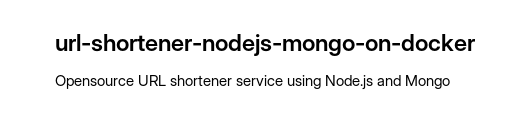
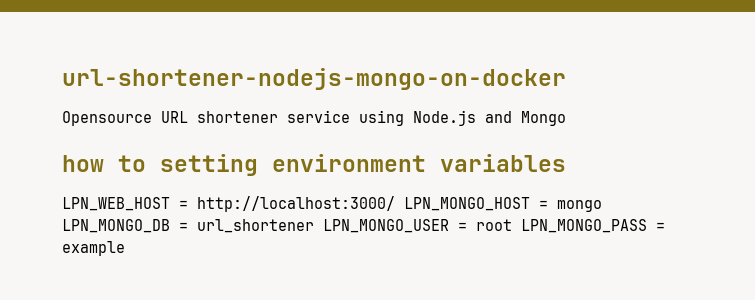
+ how to setting environment variables
+ LPN_WEB_HOST = http://localhost:3000/ LPN_MONGO_HOST = mongo LPN_MONGO_DB = url_shortener LPN_MONGO_USER = root LPN_MONGO_PASS = example

